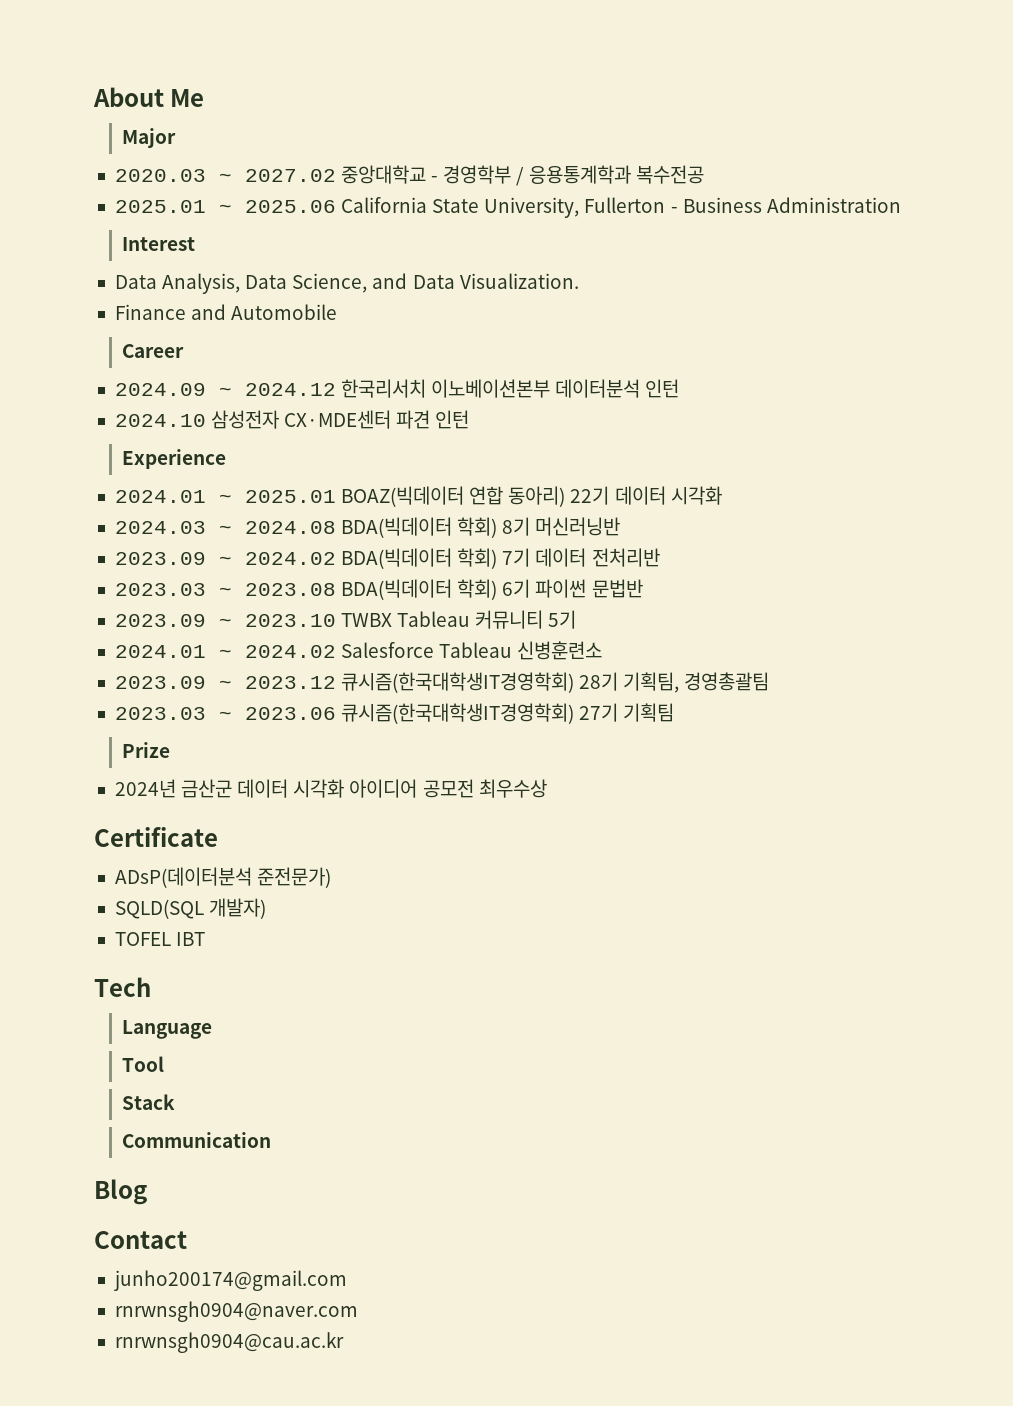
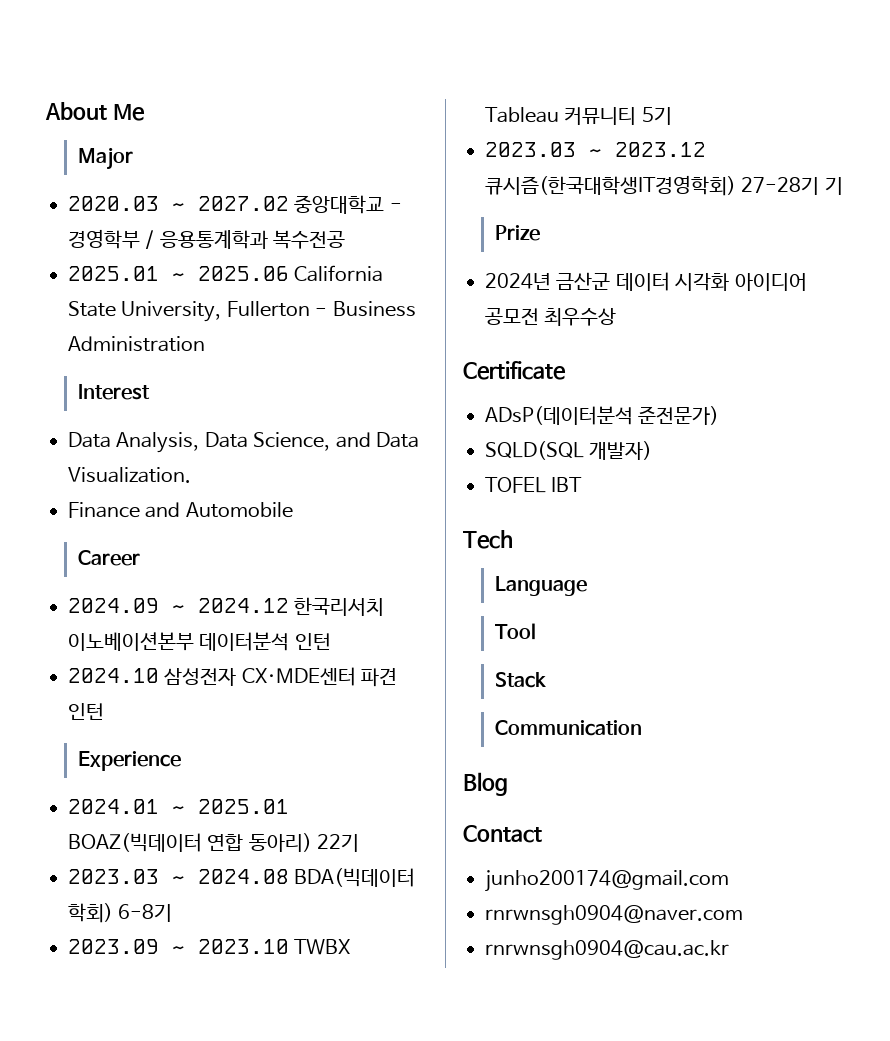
- 2024.01 ~ 2025.01 BOAZ(빅데이터 연합 동아리) 22기 데이터 시각화
- 2024.03 ~ 2024.08 BDA(빅데이터 학회) 8기 머신러닝반
- 2023.09 ~ 2024.02 BDA(빅데이터 학회) 7기 데이터 전처리반
- 2023.03 ~ 2023.08 BDA(빅데이터 학회) 6기 파이썬 문법반
+ 2024.01 ~ 2025.01 BOAZ(빅데이터 연합 동아리) 22기
+ 2023.03 ~ 2024.08 BDA(빅데이터 학회) 6-8기
- 2024.01 ~ 2024.02 Salesforce Tableau 신병훈련소
- 2023.09 ~ 2023.12 큐시즘(한국대학생IT경영학회) 28기 기획팀, 경영총괄팀
- 2023.03 ~ 2023.06 큐시즘(한국대학생IT경영학회) 27기 기획팀
+ 2023.03 ~ 2023.12 큐시즘(한국대학생IT경영학회) 27-28기 기

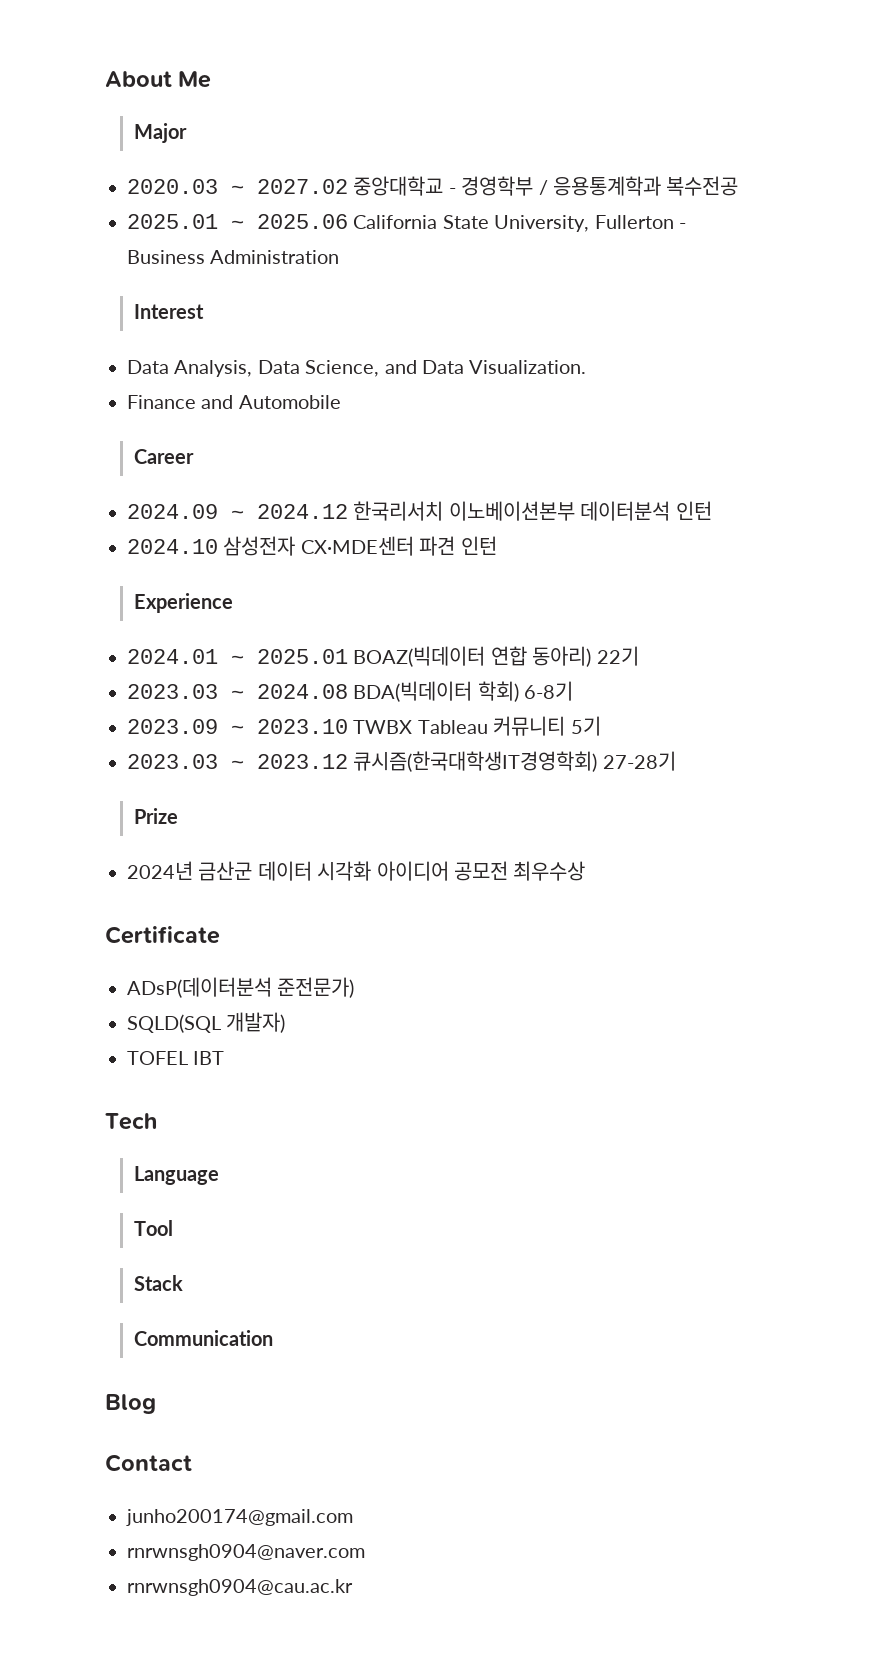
- 2023.03 ~ 2023.12 큐시즘(한국대학생IT경영학회) 27-28기 기
+ 2023.03 ~ 2023.12 큐시즘(한국대학생IT경영학회) 27-28기

